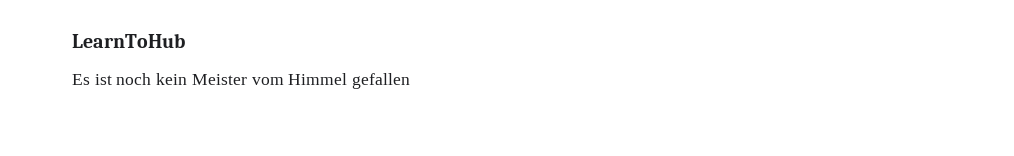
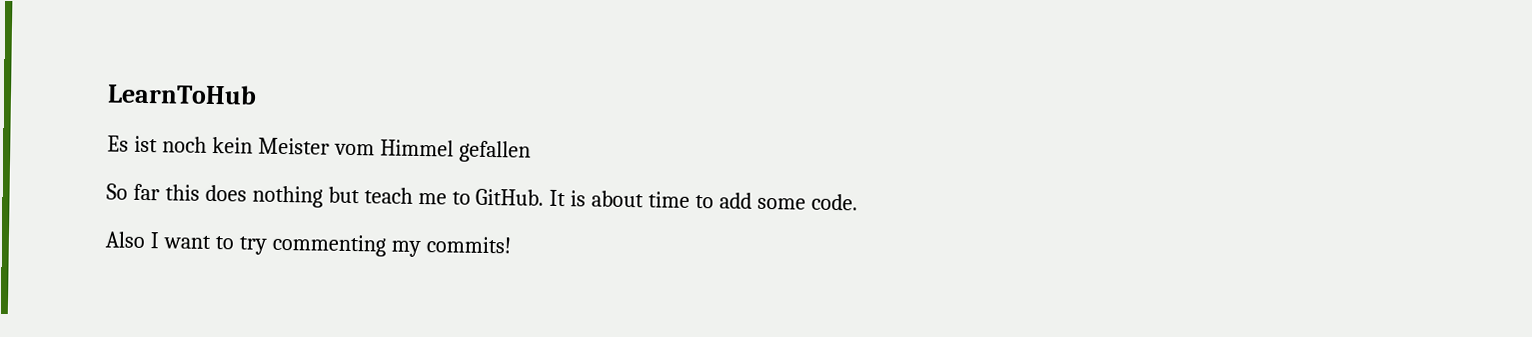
+ So far this does nothing but teach me to GitHub. It is about time to add some code.
+ Also I want to try commenting my commits!

